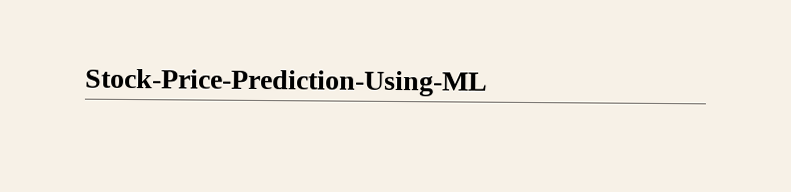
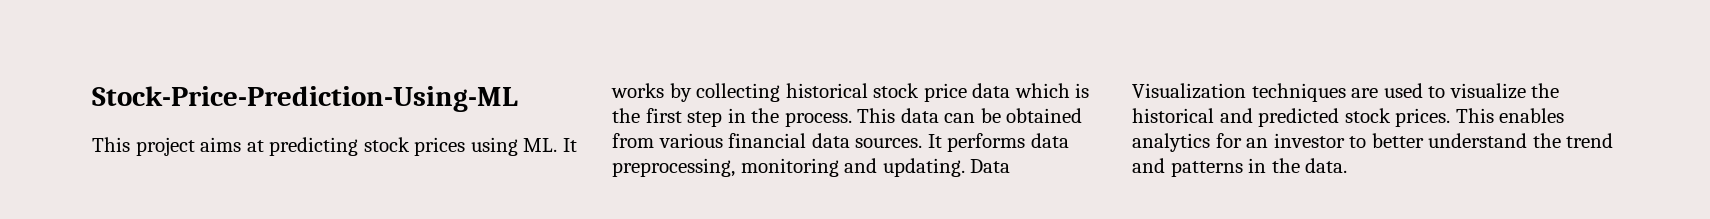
+ This project aims at predicting stock prices using ML. It works by collecting historical stock price data which is the first step in the process. This data can be obtained from various financial data sources. It performs data preprocessing, monitoring and updating. Data Visualization techniques are used to visualize the historical and predicted stock prices. This enables analytics for an investor to better understand the trend and patterns in the data.

